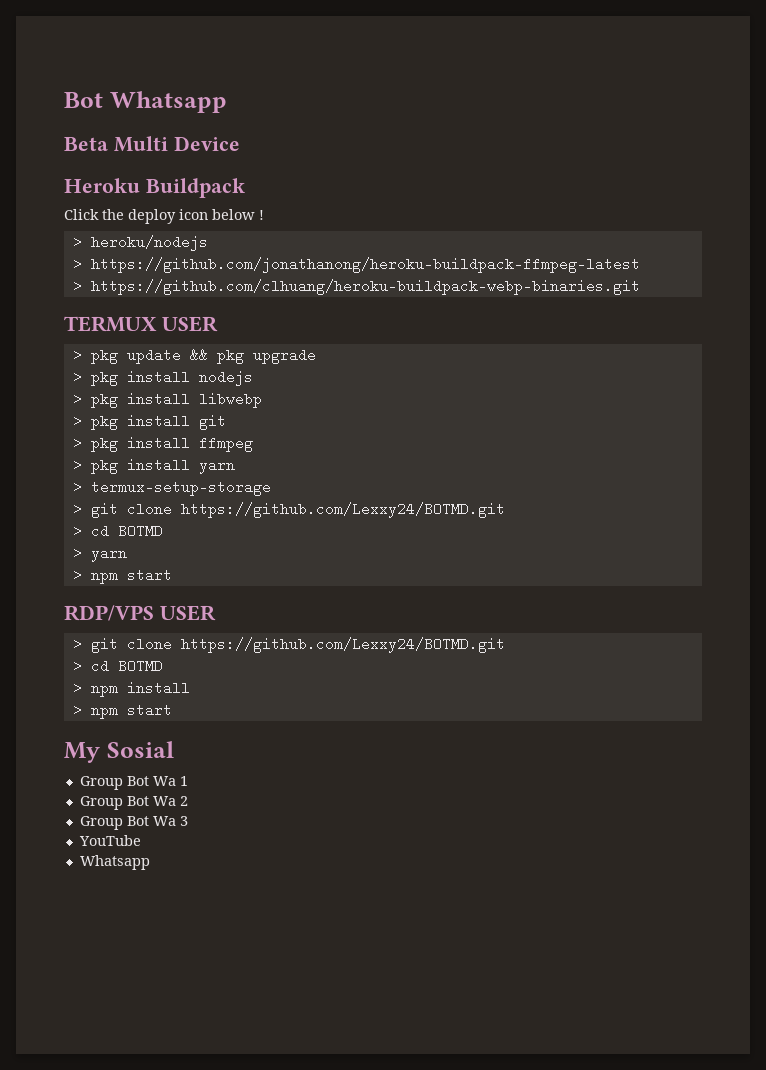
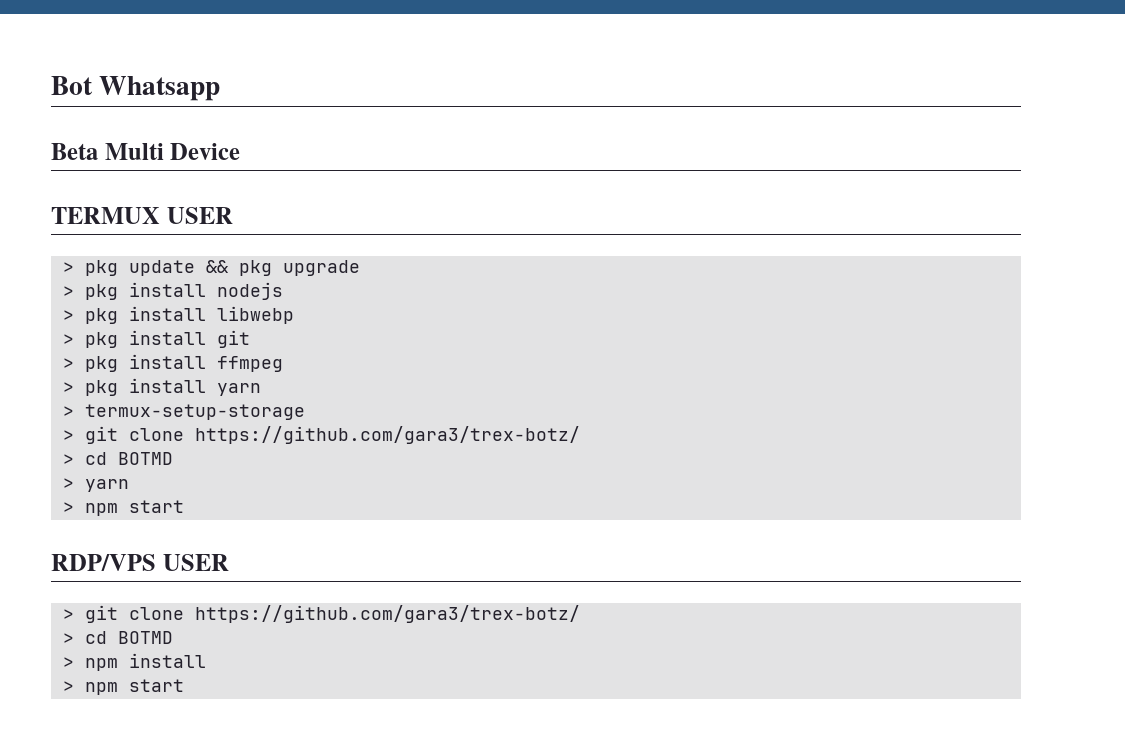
- Heroku Buildpack
- Click the deploy icon below !
- > heroku/nodejs
- > https://github.com/jonathanong/heroku-buildpack-ffmpeg-latest
- > https://github.com/clhuang/heroku-buildpack-webp-binaries.git
  > termux-setup-storage
- > git clone https://github.com/Lexxy24/BOTMD.git
+ > git clone https://github.com/gara3/trex-botz/
  RDP/VPS USER
- > git clone https://github.com/Lexxy24/BOTMD.git
+ > git clone https://github.com/gara3/trex-botz/
- My Sosial
- Group Bot Wa 1
- Group Bot Wa 2
- Group Bot Wa 3
- YouTube
- Whatsapp

